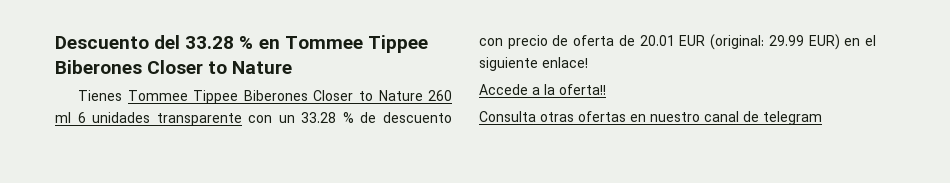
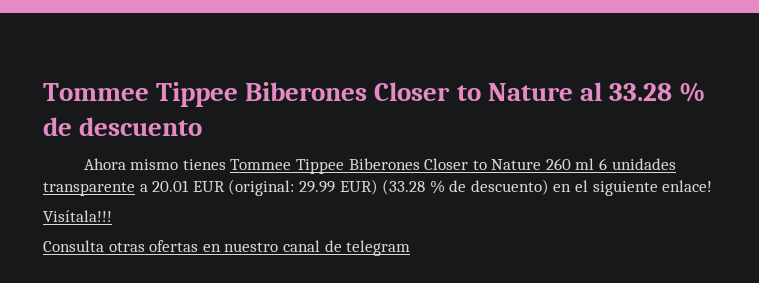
- Descuento del 33.28 % en Tommee Tippee Biberones Closer to Nature
- Tienes Tommee Tippee Biberones Closer to Nature 260 ml 6 unidades transparente con un 33.28 % de descuento con precio de oferta de 20.01 EUR (original: 29.99 EUR) en el siguiente enlace!
+ Tommee Tippee Biberones Closer to Nature al 33.28 % de descuento
+ Ahora mismo tienes Tommee Tippee Biberones Closer to Nature 260 ml 6 unidades transparente a 20.01 EUR (original: 29.99 EUR) (33.28 % de descuento) en el siguiente enlace!
- Accede a la oferta!!
+ Visítala!!!

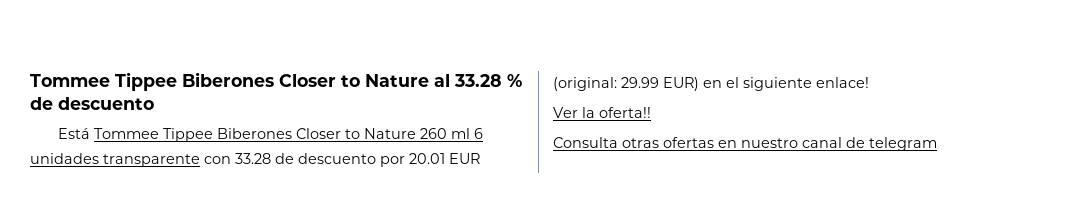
- Ahora mismo tienes Tommee Tippee Biberones Closer to Nature 260 ml 6 unidades transparente a 20.01 EUR (original: 29.99 EUR) (33.28 % de descuento) en el siguiente enlace!
+ Está Tommee Tippee Biberones Closer to Nature 260 ml 6 unidades transparente con 33.28 de descuento por 20.01 EUR (original: 29.99 EUR) en el siguiente enlace!
- Visítala!!!
+ Ver la oferta!!

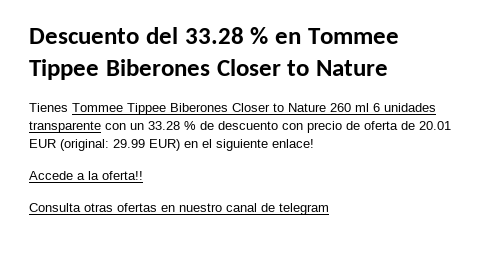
- Tommee Tippee Biberones Closer to Nature al 33.28 % de descuento
- Está Tommee Tippee Biberones Closer to Nature 260 ml 6 unidades transparente con 33.28 de descuento por 20.01 EUR (original: 29.99 EUR) en el siguiente enlace!
+ Descuento del 33.28 % en Tommee Tippee Biberones Closer to Nature
+ Tienes Tommee Tippee Biberones Closer to Nature 260 ml 6 unidades transparente con un 33.28 % de descuento con precio de oferta de 20.01 EUR (original: 29.99 EUR) en el siguiente enlace!
- Ver la oferta!!
+ Accede a la oferta!!

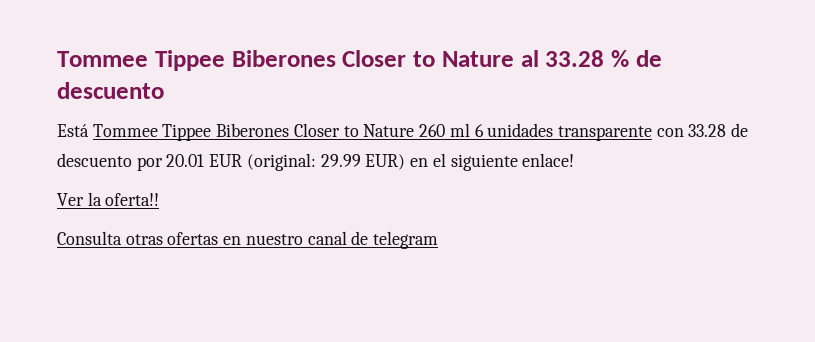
- Descuento del 33.28 % en Tommee Tippee Biberones Closer to Nature
- Tienes Tommee Tippee Biberones Closer to Nature 260 ml 6 unidades transparente con un 33.28 % de descuento con precio de oferta de 20.01 EUR (original: 29.99 EUR) en el siguiente enlace!
+ Tommee Tippee Biberones Closer to Nature al 33.28 % de descuento
+ Está Tommee Tippee Biberones Closer to Nature 260 ml 6 unidades transparente con 33.28 de descuento por 20.01 EUR (original: 29.99 EUR) en el siguiente enlace!
- Accede a la oferta!!
+ Ver la oferta!!

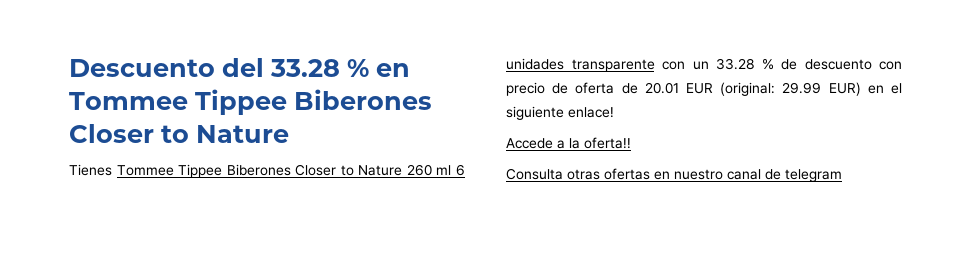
- Tommee Tippee Biberones Closer to Nature al 33.28 % de descuento
- Está Tommee Tippee Biberones Closer to Nature 260 ml 6 unidades transparente con 33.28 de descuento por 20.01 EUR (original: 29.99 EUR) en el siguiente enlace!
+ Descuento del 33.28 % en Tommee Tippee Biberones Closer to Nature
+ Tienes Tommee Tippee Biberones Closer to Nature 260 ml 6 unidades transparente con un 33.28 % de descuento con precio de oferta de 20.01 EUR (original: 29.99 EUR) en el siguiente enlace!
- Ver la oferta!!
+ Accede a la oferta!!

